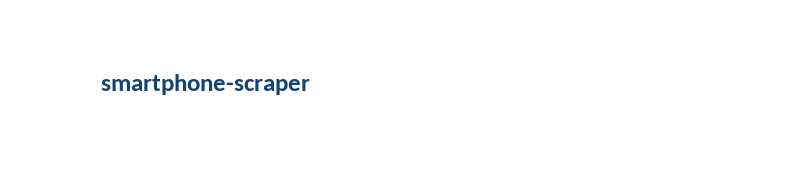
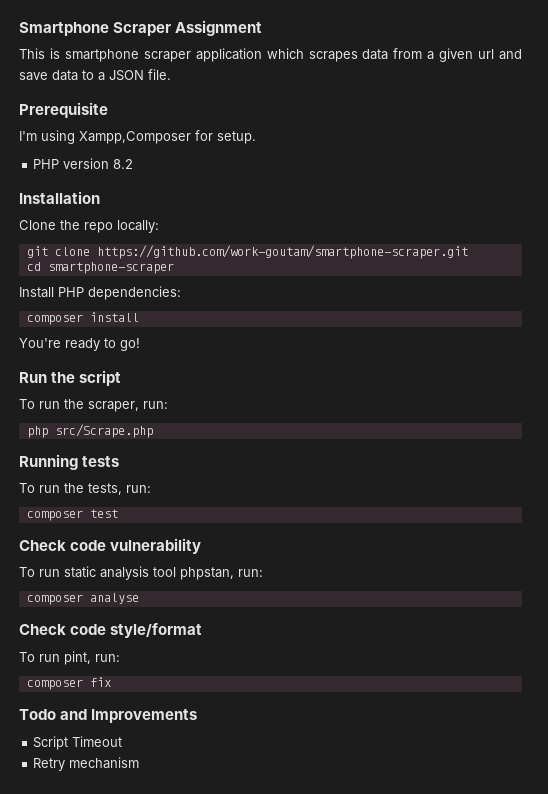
- smartphone-scraper
+ Smartphone Scraper Assignment
+ This is smartphone scraper application which scrapes data from a given url and save data to a JSON file.
+ Prerequisite
+ I'm using Xampp,Composer for setup.
+ PHP version 8.2
+ Installation
+ Clone the repo locally:
+ git clone https://github.com/work-goutam/smartphone-scraper.git
+ cd smartphone-scraper
+ Install PHP dependencies:
+ composer install
+ You're ready to go!
+ Run the script
+ To run the scraper, run:
+ php src/Scrape.php
+ Running tests
+ To run the tests, run:
+ composer test
+ Check code vulnerability
+ To run static analysis tool phpstan, run:
+ composer analyse
+ Check code style/format
+ To run pint, run:
+ composer fix
+ Todo and Improvements
+ Script Timeout
+ Retry mechanism

